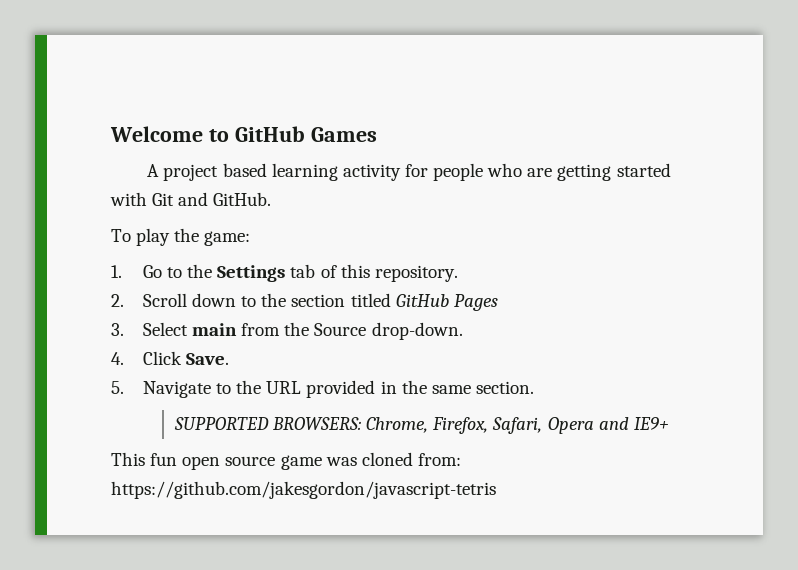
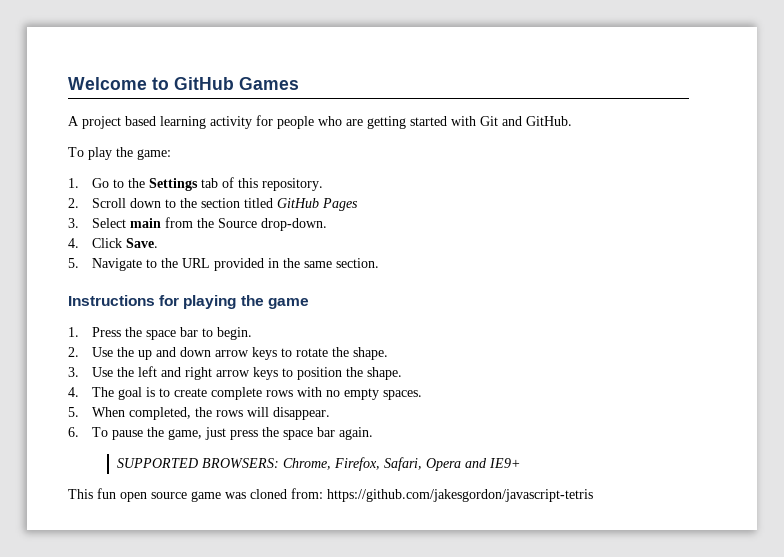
+ Instructions for playing the game
+ 1. Press the space bar to begin.
+ 2. Use the up and down arrow keys to rotate the shape.
+ 3. Use the left and right arrow keys to position the shape.
+ 4. The goal is to create complete rows with no empty spaces.
+ 5. When completed, the rows will disappear.
+ 6. To pause the game, just press the space bar again.

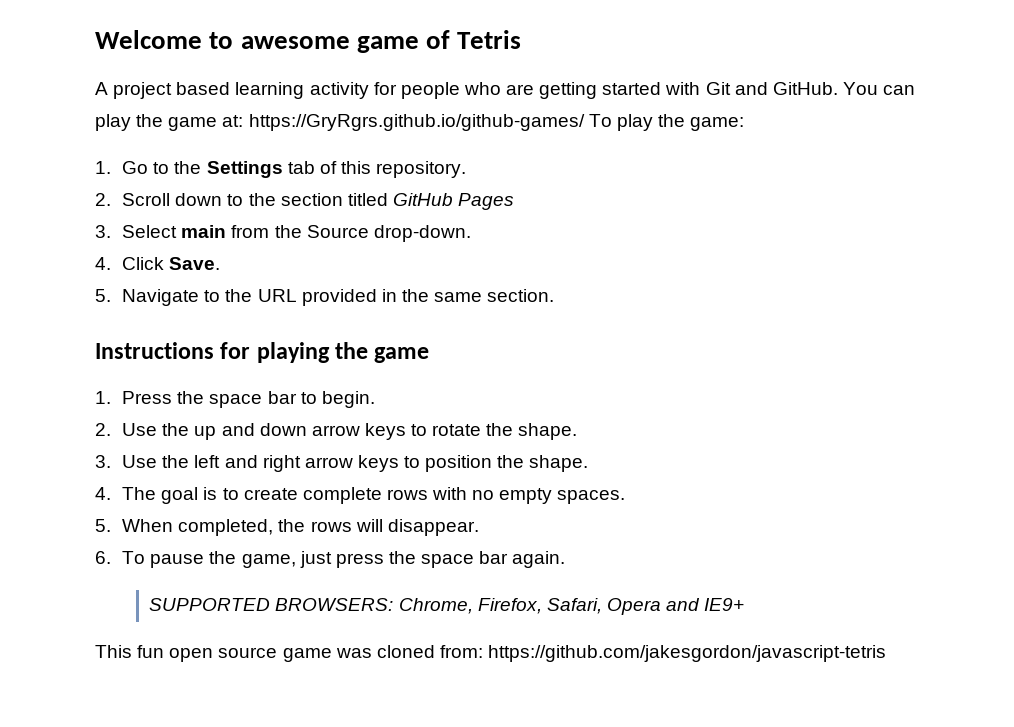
- Welcome to GitHub Games
+ Welcome to awesome game of Tetris
- A project based learning activity for people who are getting started with Git and GitHub.
- To play the game:
+ A project based learning activity for people who are getting started with Git and GitHub. You can play the game at: https://GryRgrs.github.io/github-games/ To play the game:

